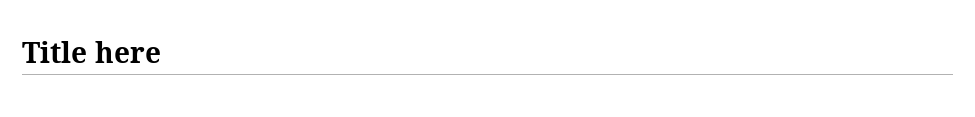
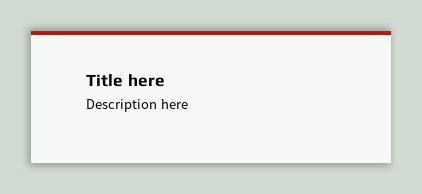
+ Description here

